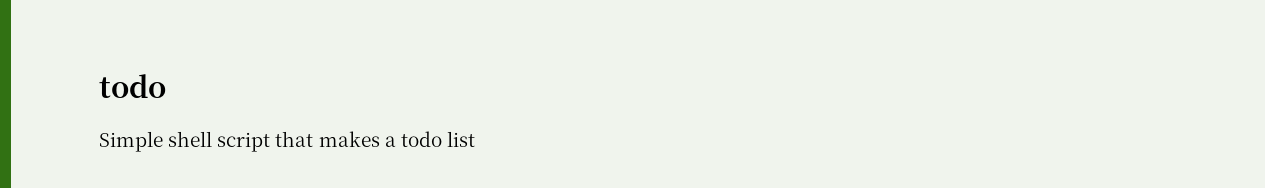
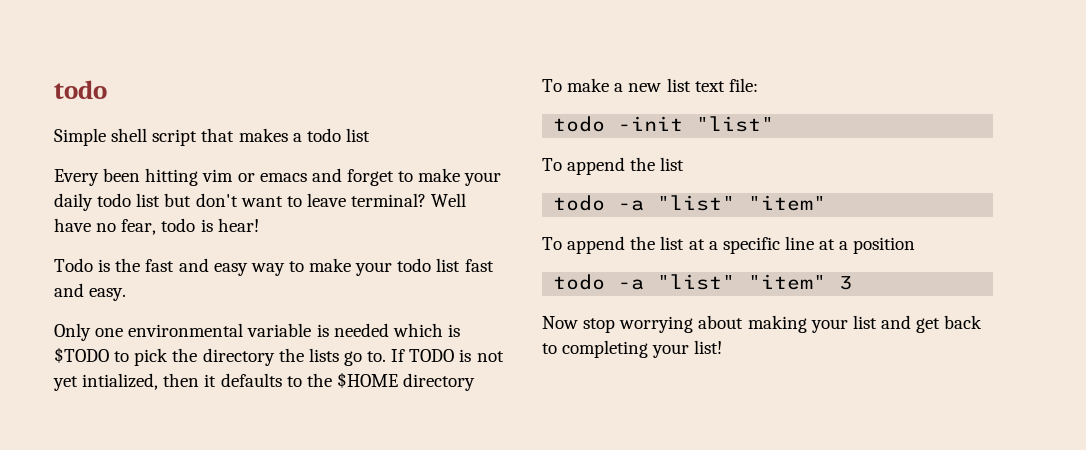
+ Every been hitting vim or emacs and forget to make your daily todo list but don't want to leave terminal? Well have no fear, todo is hear!
+ Todo is the fast and easy way to make your todo list fast and easy.
+ Only one environmental variable is needed which is $TODO to pick the directory the lists go to. If TODO is not yet intialized, then it defaults to the $HOME directory
+ To make a new list text file:
+ todo -init "list"
+ To append the list
+ todo -a "list" "item"
+ To append the list at a specific line at a position
+ todo -a "list" "item" 3
+ Now stop worrying about making your list and get back to completing your list!

